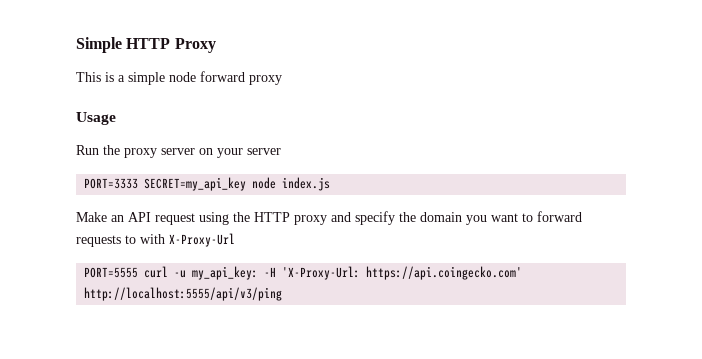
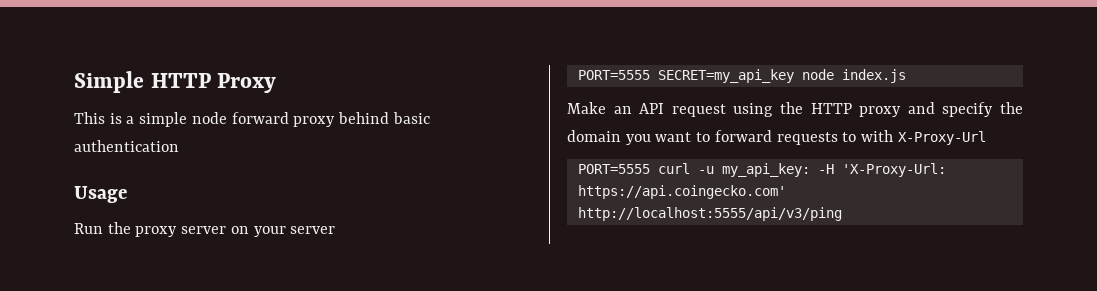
- This is a simple node forward proxy
+ This is a simple node forward proxy behind basic authentication
- PORT=3333 SECRET=my_api_key node index.js
+ PORT=5555 SECRET=my_api_key node index.js

